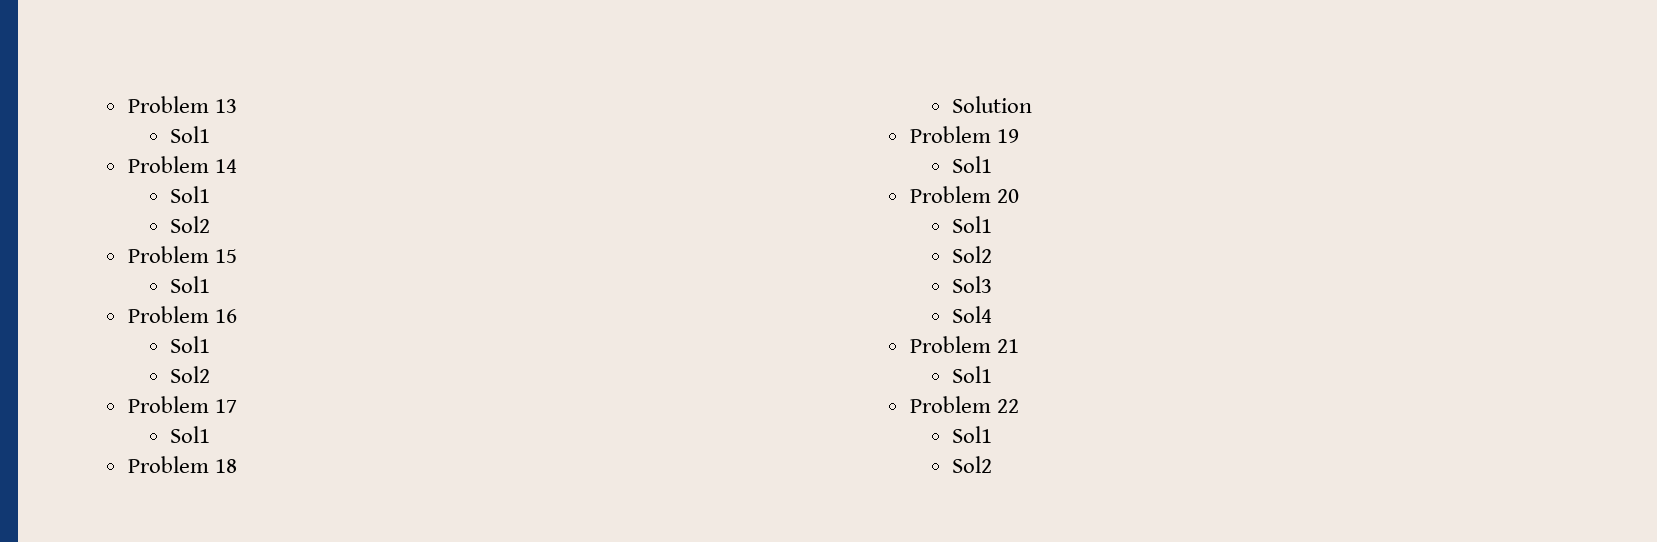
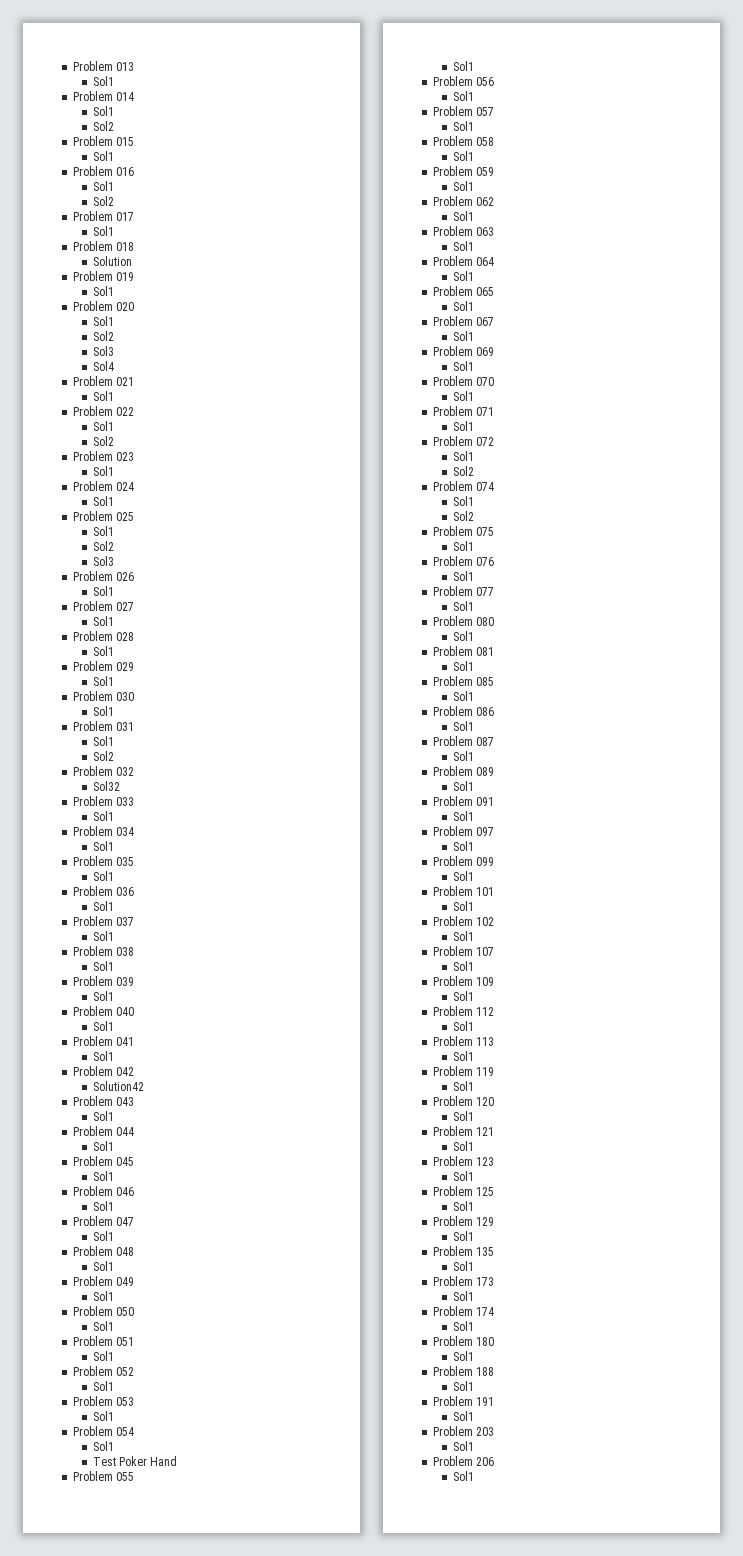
- Problem 13
+ Problem 013
  Sol1
- Problem 14
+ Problem 014
  Sol1
  Sol2
- Problem 15
+ Problem 015
  Sol1
- Problem 16
+ Problem 016
  Sol1
  Sol2
- Problem 17
+ Problem 017
  Sol1
- Problem 18
+ Problem 018
- Problem 19
+ Problem 019
  Sol1
- Problem 20
+ Problem 020
- Problem 21
+ Problem 021
  Sol1
- Problem 22
+ Problem 022
  Sol1
  Sol2
+ Problem 023
+ Sol1
+ Problem 024
+ Sol1
+ Problem 025
+ Sol1
+ Sol2
+ Sol3
+ Problem 026
+ Sol1
+ Problem 027
+ Sol1
+ Problem 028
+ Sol1
+ Problem 029
+ Sol1
+ Problem 030
+ Sol1
+ Problem 031
+ Sol1
+ Sol2
+ Problem 032
+ Sol32
+ Problem 033
+ Sol1
+ Problem 034
+ Sol1
+ Problem 035
+ Sol1
+ Problem 036
+ Sol1
+ Problem 037
+ Sol1
+ Problem 038
+ Sol1
+ Problem 039
+ Sol1
+ Problem 040
+ Sol1
+ Problem 041
+ Sol1
+ Problem 042
+ Solution42
+ Problem 043
+ Sol1
+ Problem 044
+ Sol1
+ Problem 045
+ Sol1
+ Problem 046
+ Sol1
+ Problem 047
+ Sol1
+ Problem 048
+ Sol1
+ Problem 049
+ Sol1
+ Problem 050
+ Sol1
+ Problem 051
+ Sol1
+ Problem 052
+ Sol1
+ Problem 053
+ Sol1
+ Problem 054
+ Sol1
+ Test Poker Hand
+ Problem 055
+ Sol1
+ Problem 056
+ Sol1
+ Problem 057
+ Sol1
+ Problem 058
+ Sol1
+ Problem 059
+ Sol1
+ Problem 062
+ Sol1
+ Problem 063
+ Sol1
+ Problem 064
+ Sol1
+ Problem 065
+ Sol1
+ Problem 067
+ Sol1
+ Problem 069
+ Sol1
+ Problem 070
+ Sol1
+ Problem 071
+ Sol1
+ Problem 072
+ Sol1
+ Sol2
+ Problem 074
+ Sol1
+ Sol2
+ Problem 075
+ Sol1
+ Problem 076
+ Sol1
+ Problem 077
+ Sol1
+ Problem 080
+ Sol1
+ Problem 081
+ Sol1
+ Problem 085
+ Sol1
+ Problem 086
+ Sol1
+ Problem 087
+ Sol1
+ Problem 089
+ Sol1
+ Problem 091
+ Sol1
+ Problem 097
+ Sol1
+ Problem 099
+ Sol1
+ Problem 101
+ Sol1
+ Problem 102
+ Sol1
+ Problem 107
+ Sol1
+ Problem 109
+ Sol1
+ Problem 112
+ Sol1
+ Problem 113
+ Sol1
+ Problem 119
+ Sol1
+ Problem 120
+ Sol1
+ Problem 121
+ Sol1
+ Problem 123
+ Sol1
+ Problem 125
+ Sol1
+ Problem 129
+ Sol1
+ Problem 135
+ Sol1
+ Problem 173
+ Sol1
+ Problem 174
+ Sol1
+ Problem 180
+ Sol1
+ Problem 188
+ Sol1
+ Problem 191
+ Sol1
+ Problem 203
+ Sol1
+ Problem 206
+ Sol1

